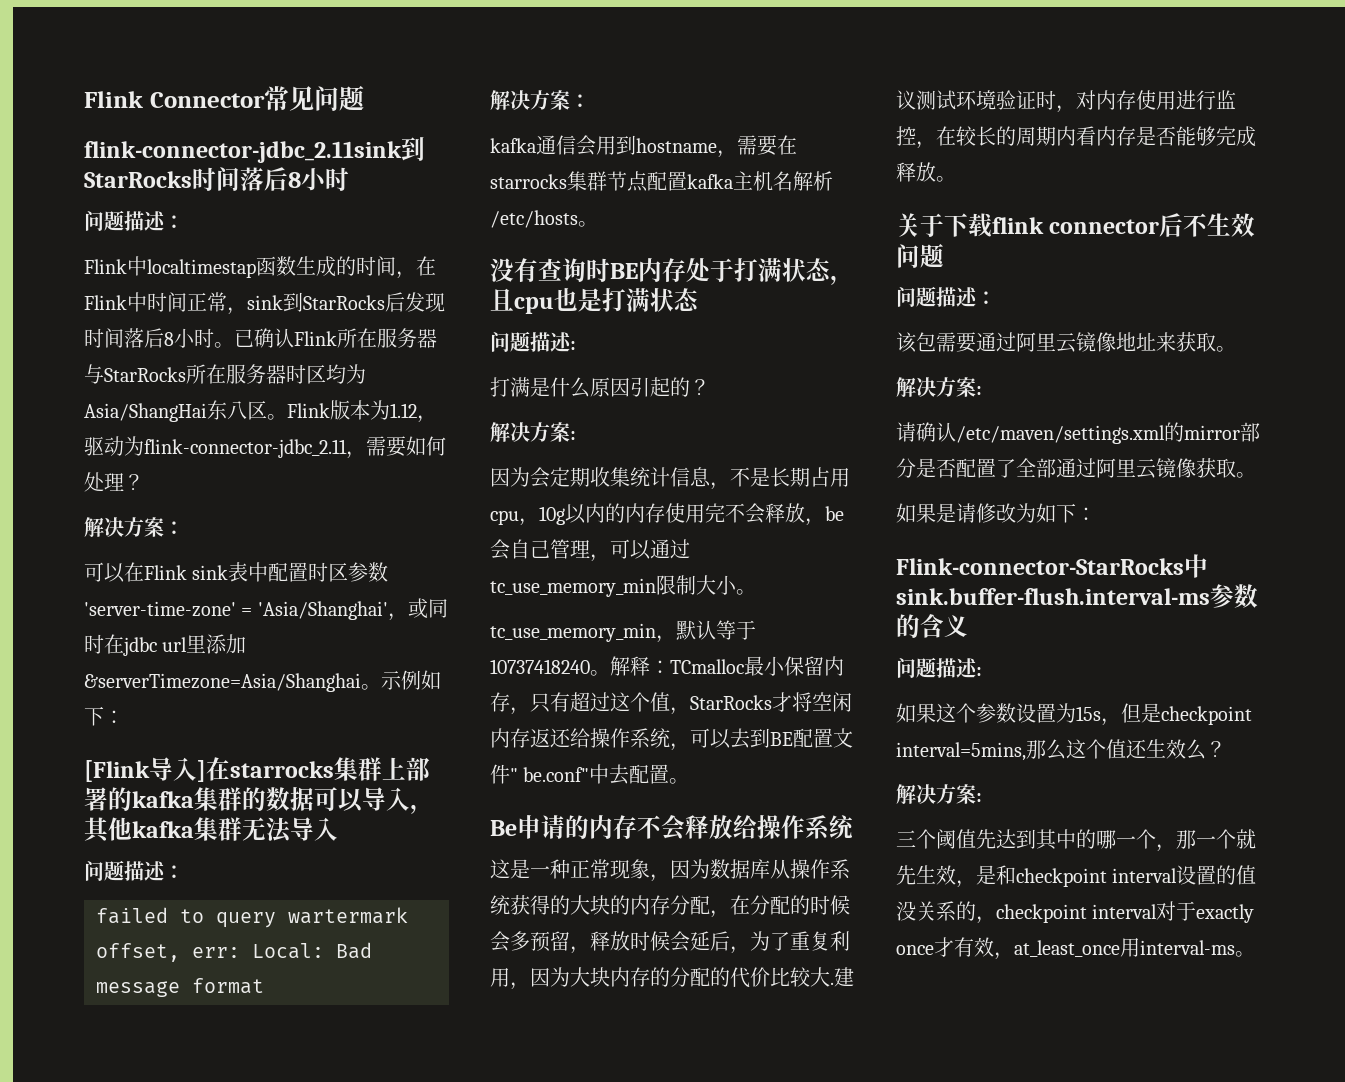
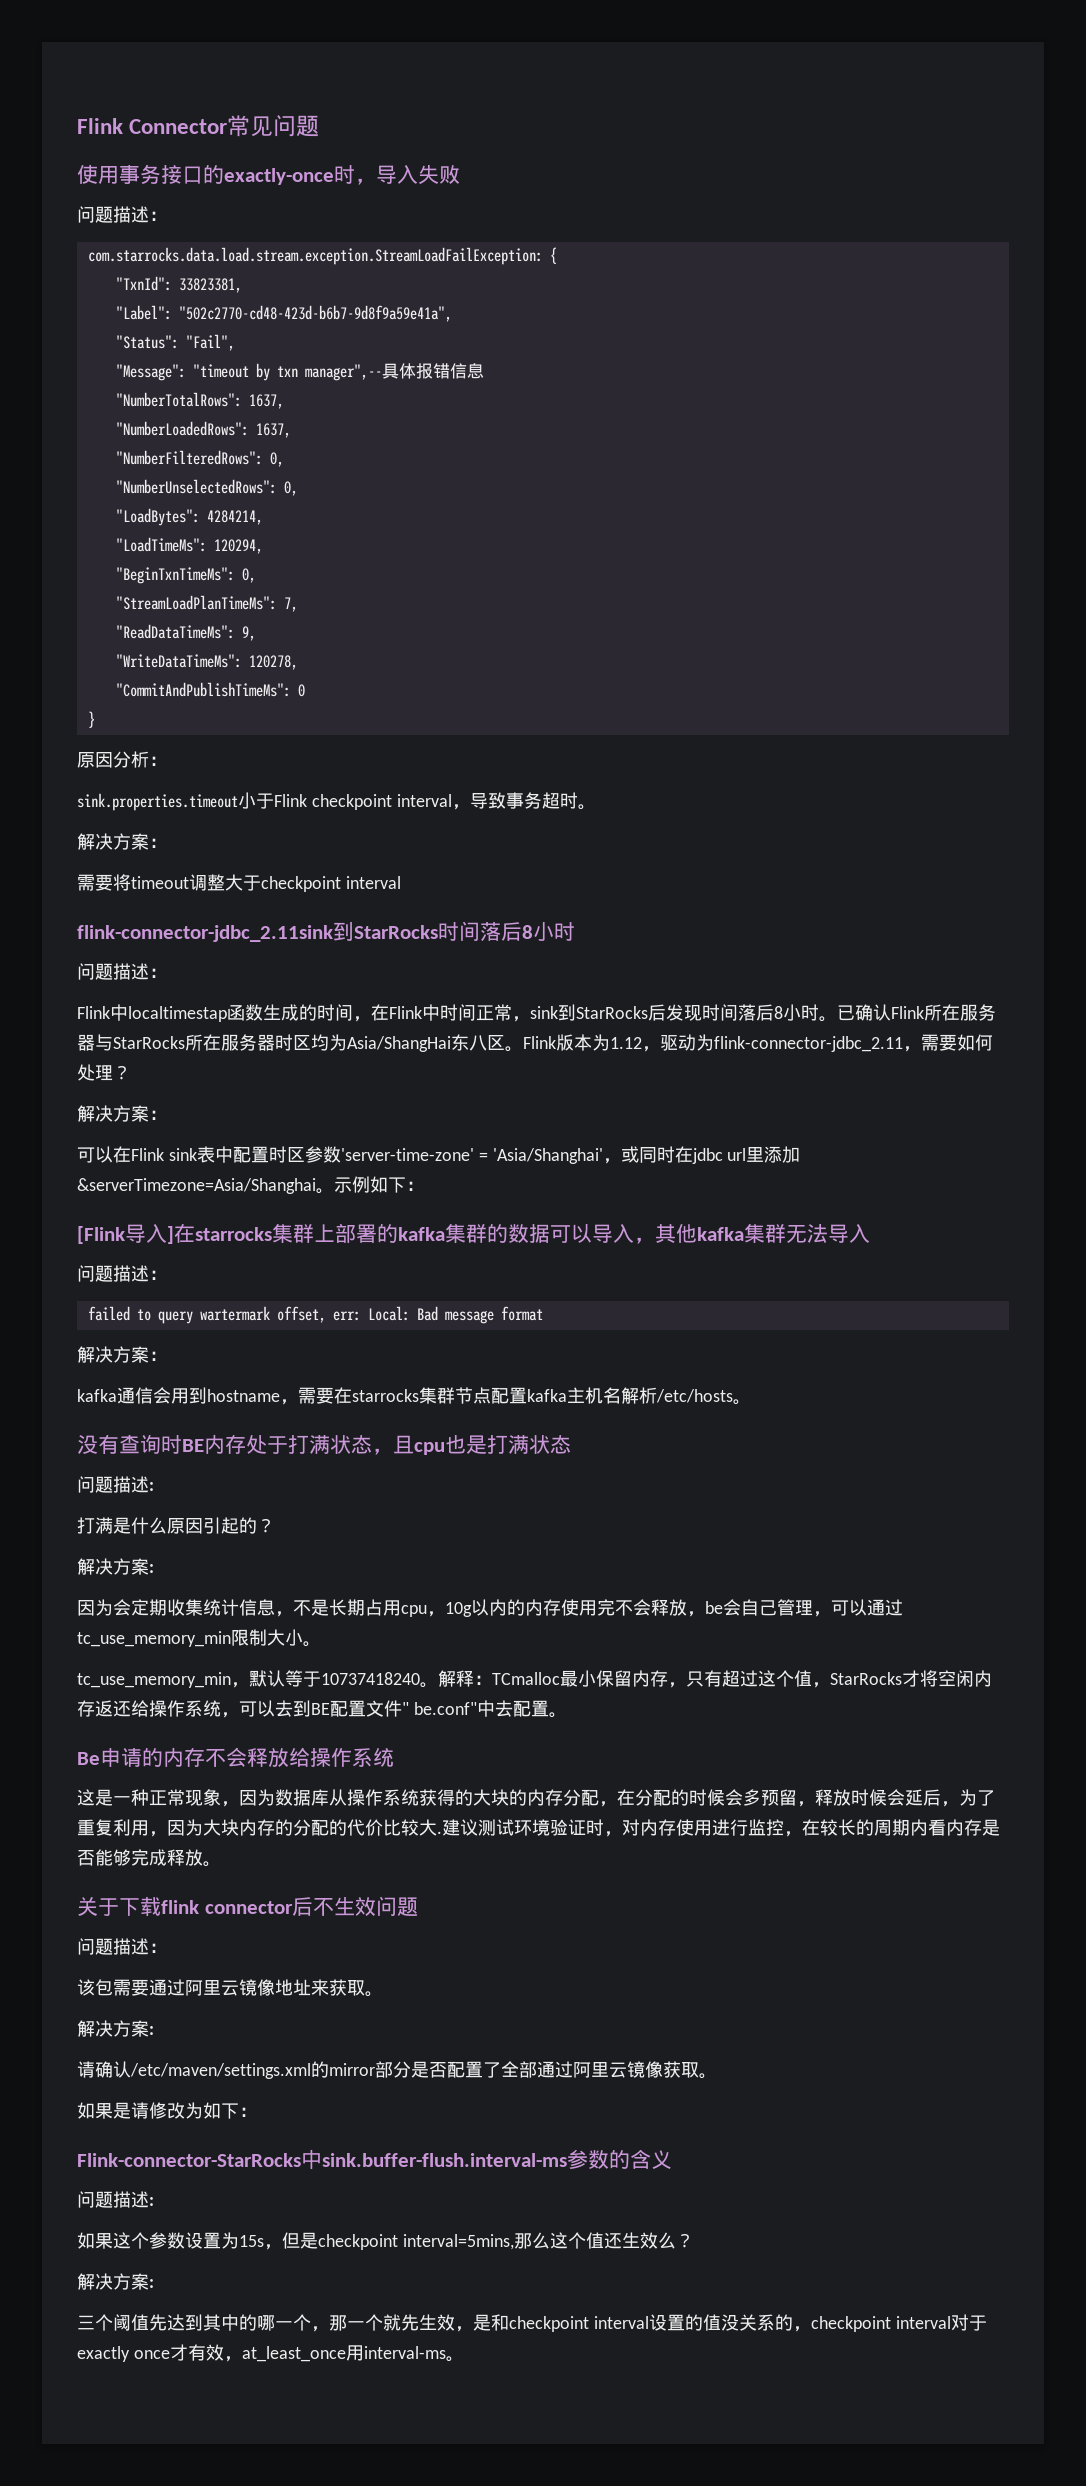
+ 使用事务接口的exactly-once时，导入失败
+ 问题描述：
+ com.starrocks.data.load.stream.exception.StreamLoadFailException: {
+ "TxnId": 33823381,
+ "Label": "502c2770-cd48-423d-b6b7-9d8f9a59e41a",
+ "Status": "Fail",
+ "Message": "timeout by txn manager",--具体报错信息
+ "NumberTotalRows": 1637,
+ "NumberLoadedRows": 1637,
+ "NumberFilteredRows": 0,
+ "NumberUnselectedRows": 0,
+ "LoadBytes": 4284214,
+ "LoadTimeMs": 120294,
+ "BeginTxnTimeMs": 0,
+ "StreamLoadPlanTimeMs": 7,
+ "ReadDataTimeMs": 9,
+ "WriteDataTimeMs": 120278,
+ "CommitAndPublishTimeMs": 0
+ }
+ 原因分析：
+ sink.properties.timeout小于Flink checkpoint interval，导致事务超时。
+ 解决方案：
+ 需要将timeout调整大于checkpoint interval

